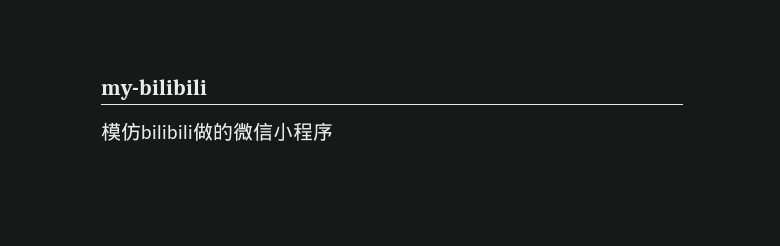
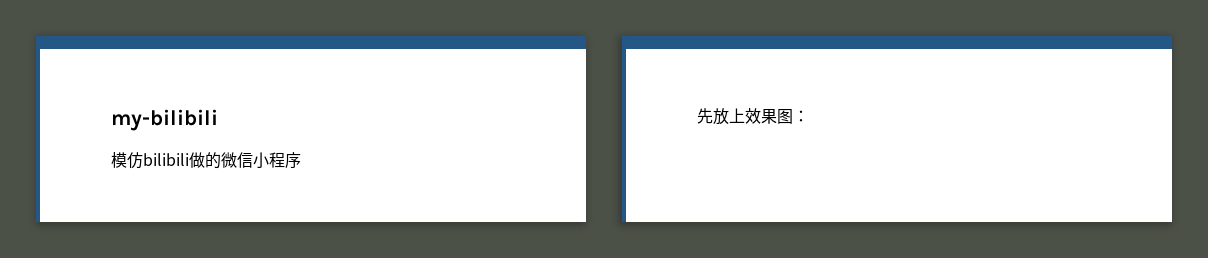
+ 先放上效果图：

